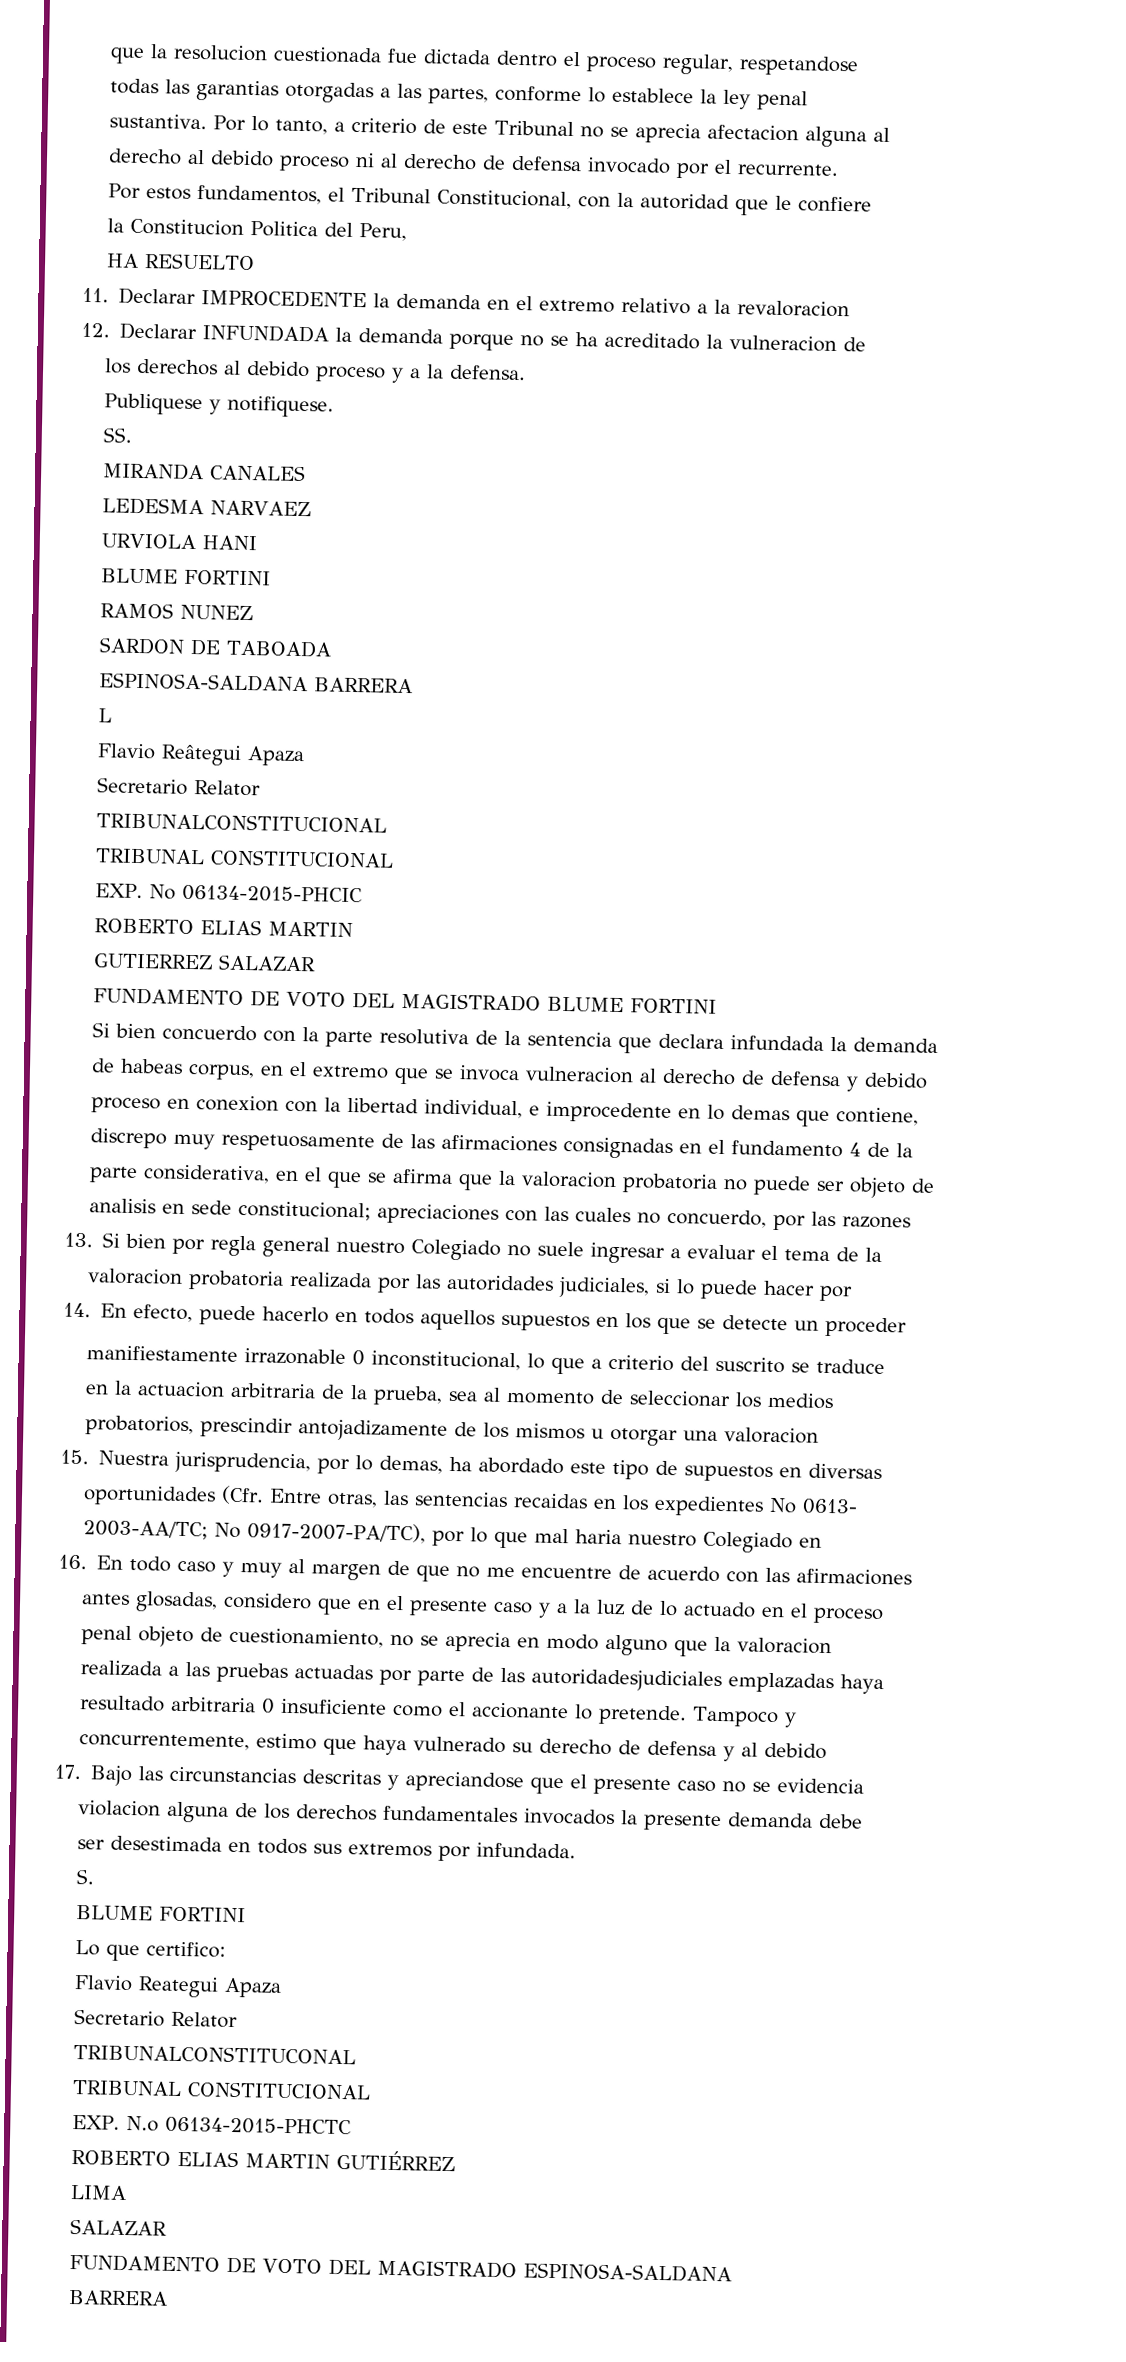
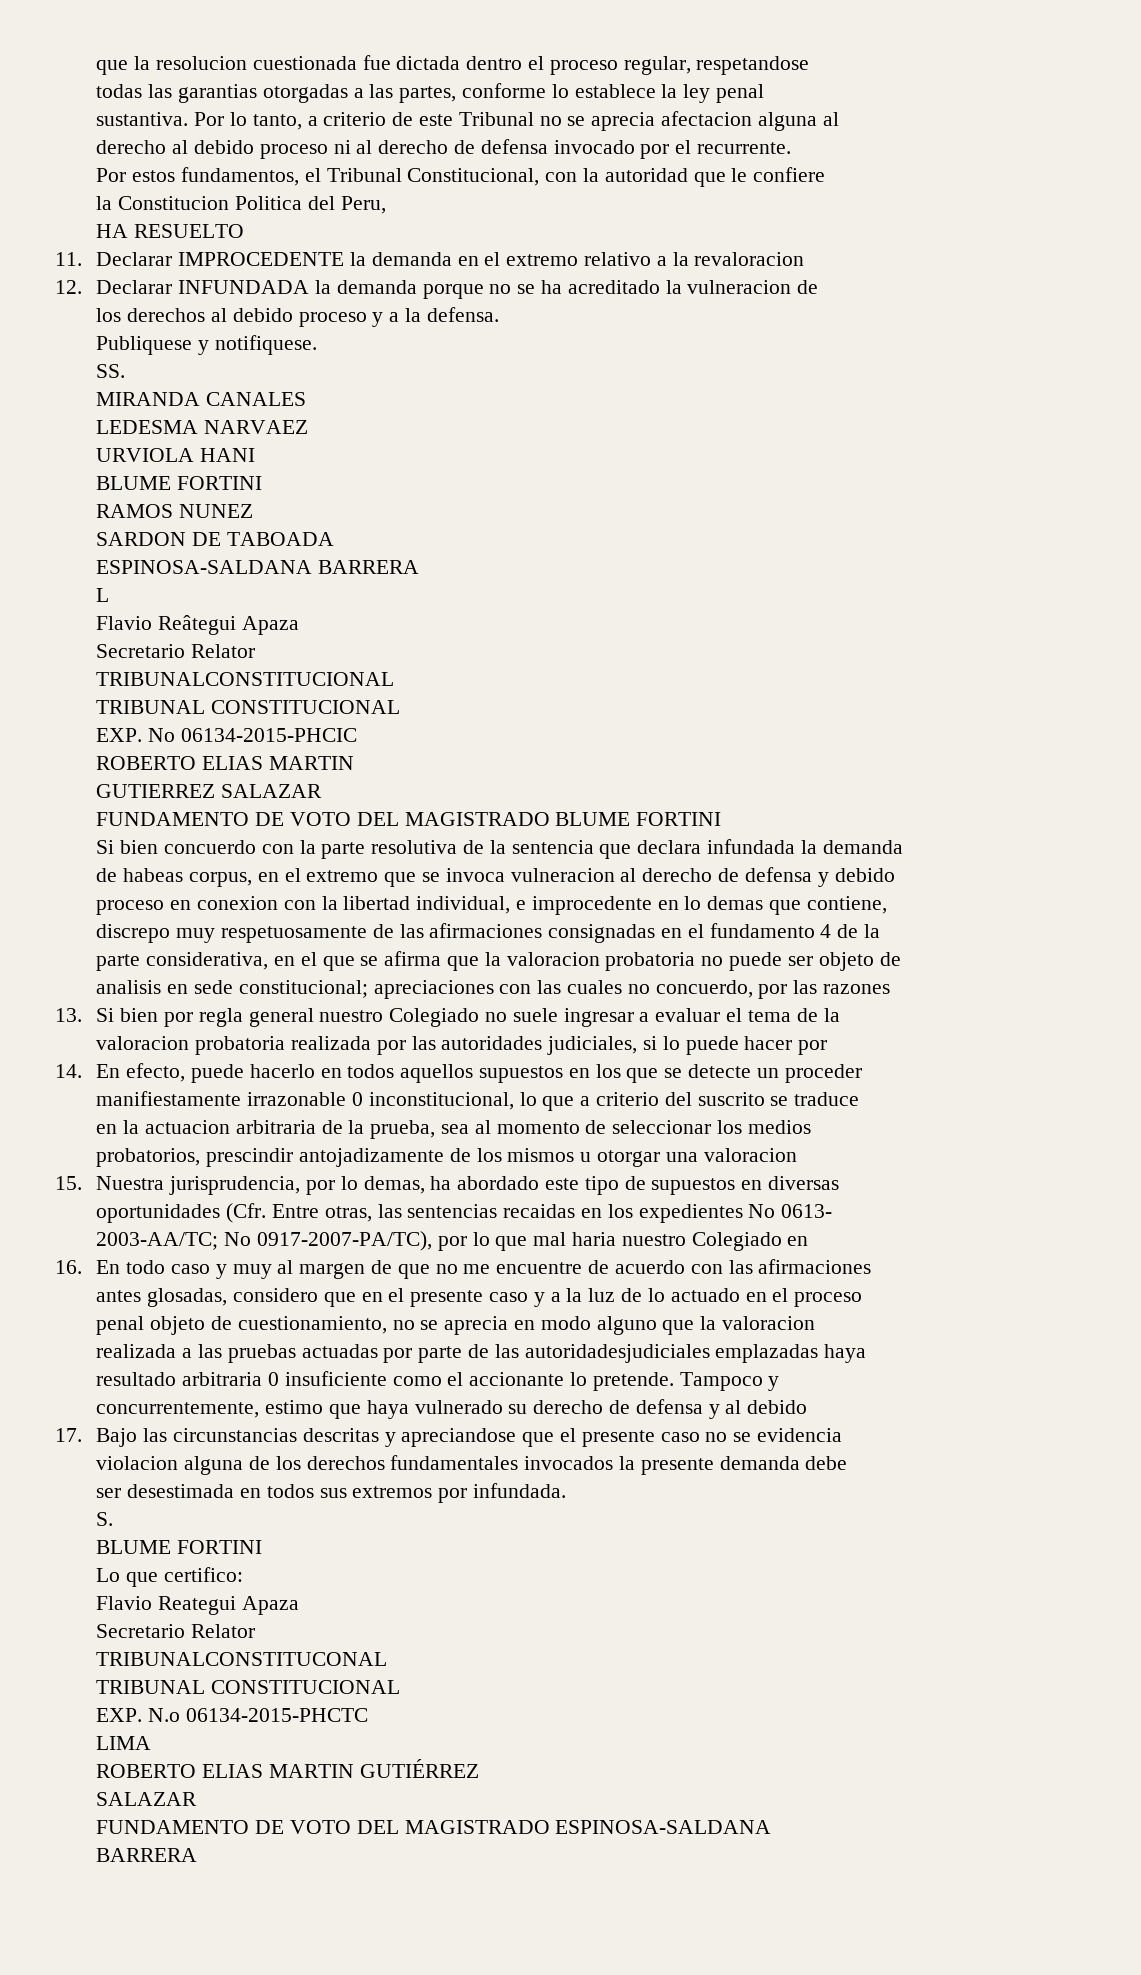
+ LIMA
- LIMA

